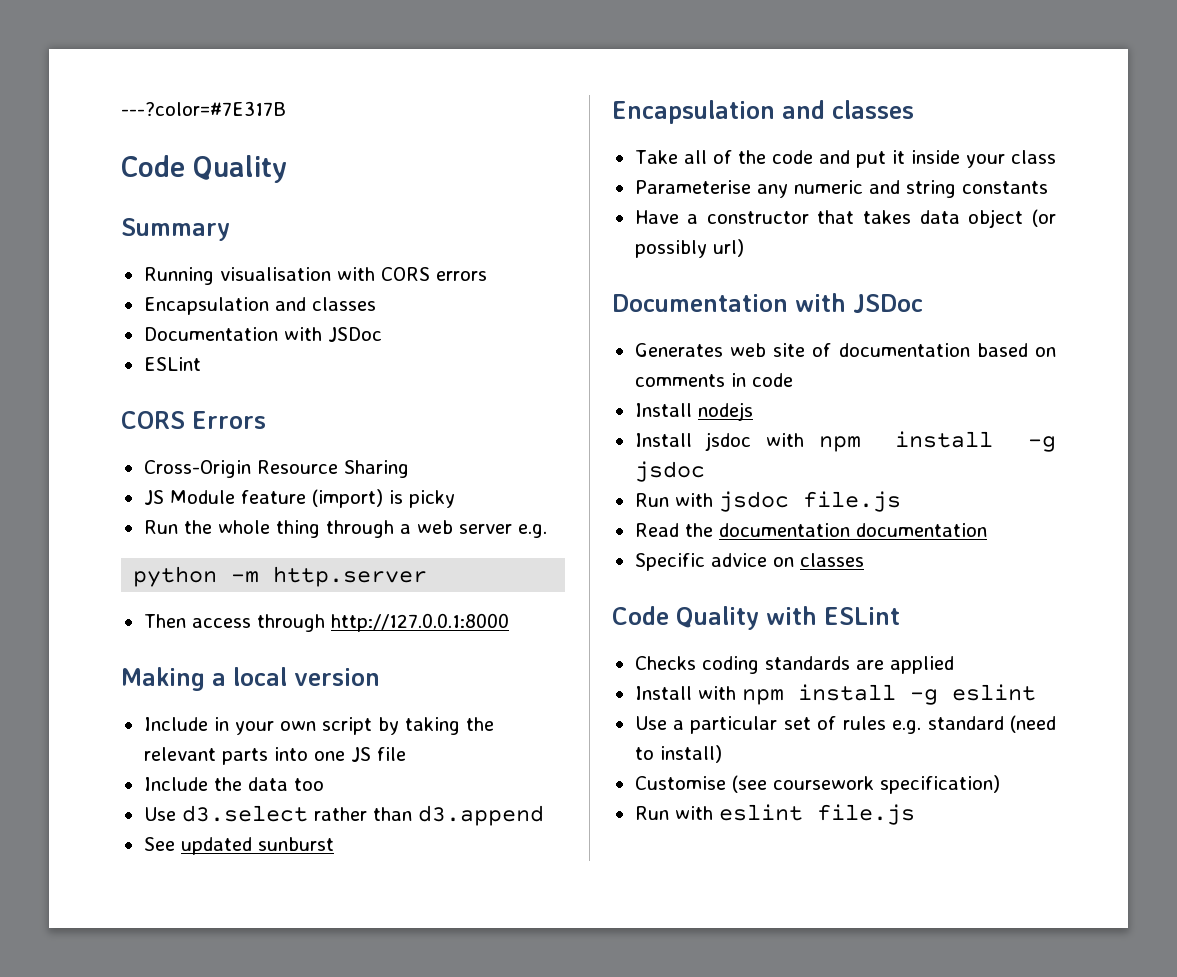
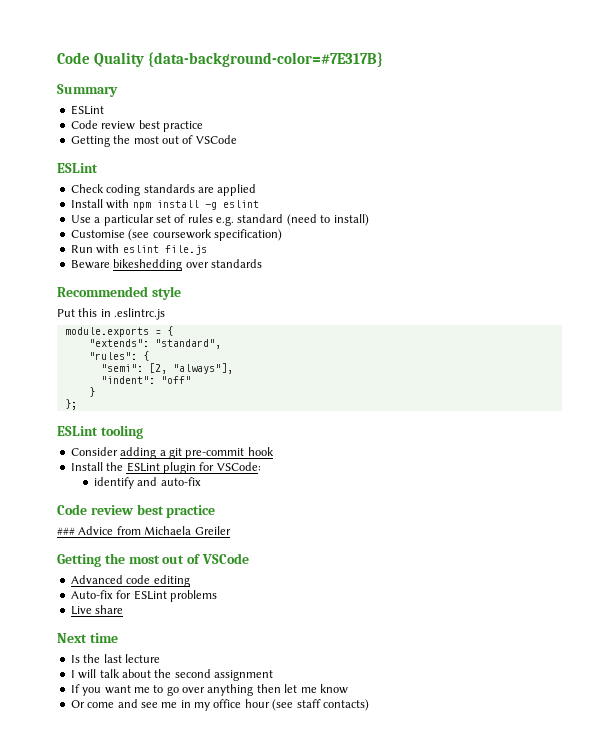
- ---?color=#7E317B
- Code Quality
+ Code Quality {data-background-color=#7E317B}
  Summary
- Running visualisation with CORS errors
- Encapsulation and classes
- Documentation with JSDoc
  ESLint
- CORS Errors
- Cross-Origin Resource Sharing
- JS Module feature (import) is picky
- Run the whole thing through a web server e.g.
- python -m http.server
- Then access through http://127.0.0.1:8000
- Making a local version
- Include in your own script by taking the relevant parts into one JS file
- Include the data too
- Use d3.select rather than d3.append
- See updated sunburst
- Encapsulation and classes
- Take all of the code and put it inside your class
- Parameterise any numeric and string constants
- Have a constructor that takes data object (or possibly url)
- Documentation with JSDoc
- Generates web site of documentation based on comments in code
- Install nodejs
- Install jsdoc with npm install -g jsdoc
- Run with jsdoc file.js
- Read the documentation documentation
- Specific advice on classes
- Code Quality with ESLint
- Checks coding standards are applied
+ Code review best practice
+ Getting the most out of VSCode
+ ESLint
+ Check coding standards are applied
+ Beware bikeshedding over standards
+ Recommended style
+ Put this in .eslintrc.js
+ module.exports = {
+ "extends": "standard",
+ "rules": {
+ "semi": [2, "always"],
+ "indent": "off"
+ }
+ };
+ ESLint tooling
+ Consider adding a git pre-commit hook
+ Install the ESLint plugin for VSCode:
+ identify and auto-fix
+ Code review best practice
+ ### Advice from Michaela Greiler
+ Getting the most out of VSCode
+ Advanced code editing
+ Auto-fix for ESLint problems
+ Live share
+ Next time
+ Is the last lecture
+ I will talk about the second assignment
+ If you want me to go over anything then let me know
+ Or come and see me in my office hour (see staff contacts)

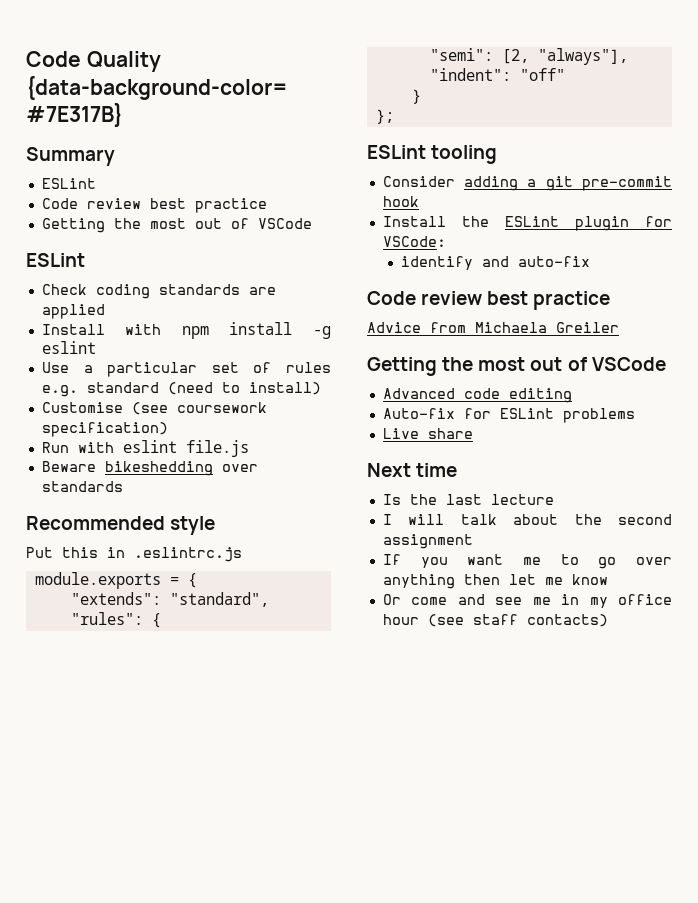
- ### Advice from Michaela Greiler
+ Advice from Michaela Greiler

